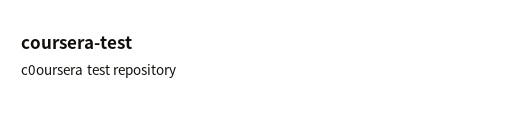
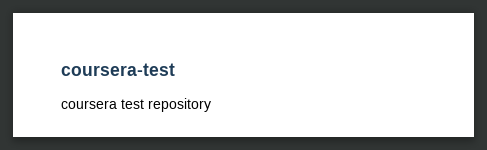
- c0oursera test repository
+ coursera test repository

